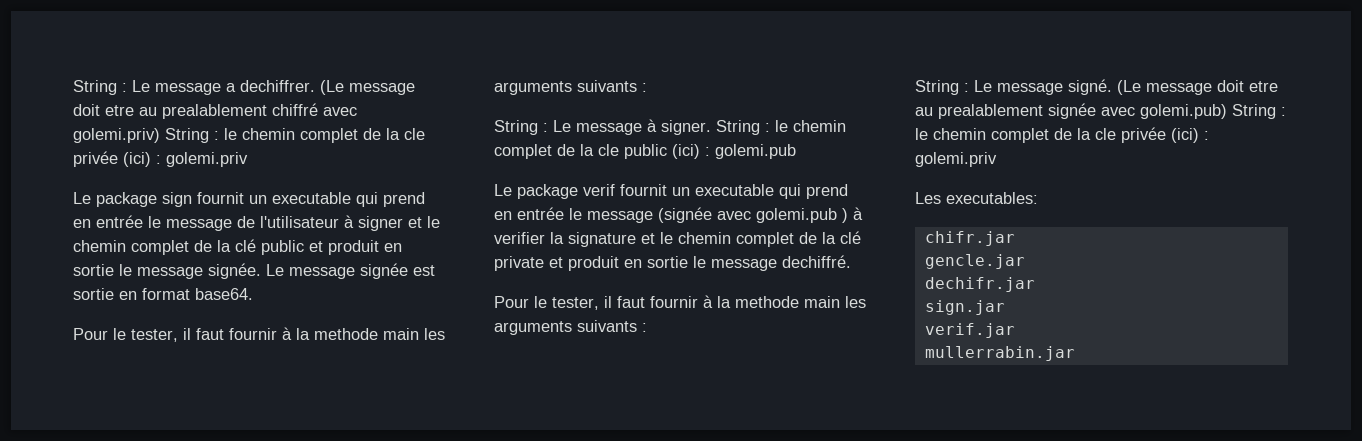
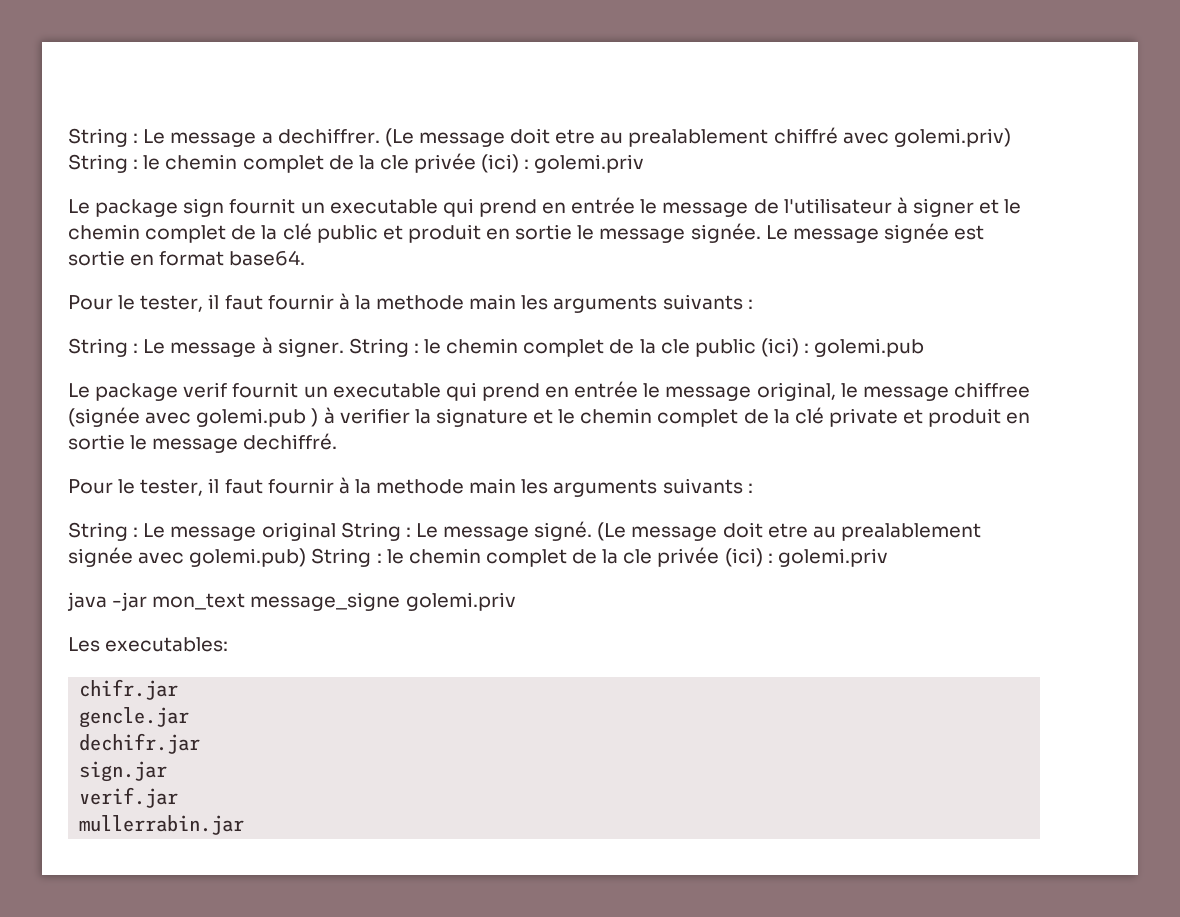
- Le package verif fournit un executable qui prend en entrée le message (signée avec golemi.pub ) à verifier la signature et le chemin complet de la clé private et produit en sortie le message dechiffré.
+ Le package verif fournit un executable qui prend en entrée le message original, le message chiffree (signée avec golemi.pub ) à verifier la signature et le chemin complet de la clé private et produit en sortie le message dechiffré.
- String : Le message signé.
+ String : Le message original String : Le message signé.
+ java -jar mon_text message_signe golemi.priv

